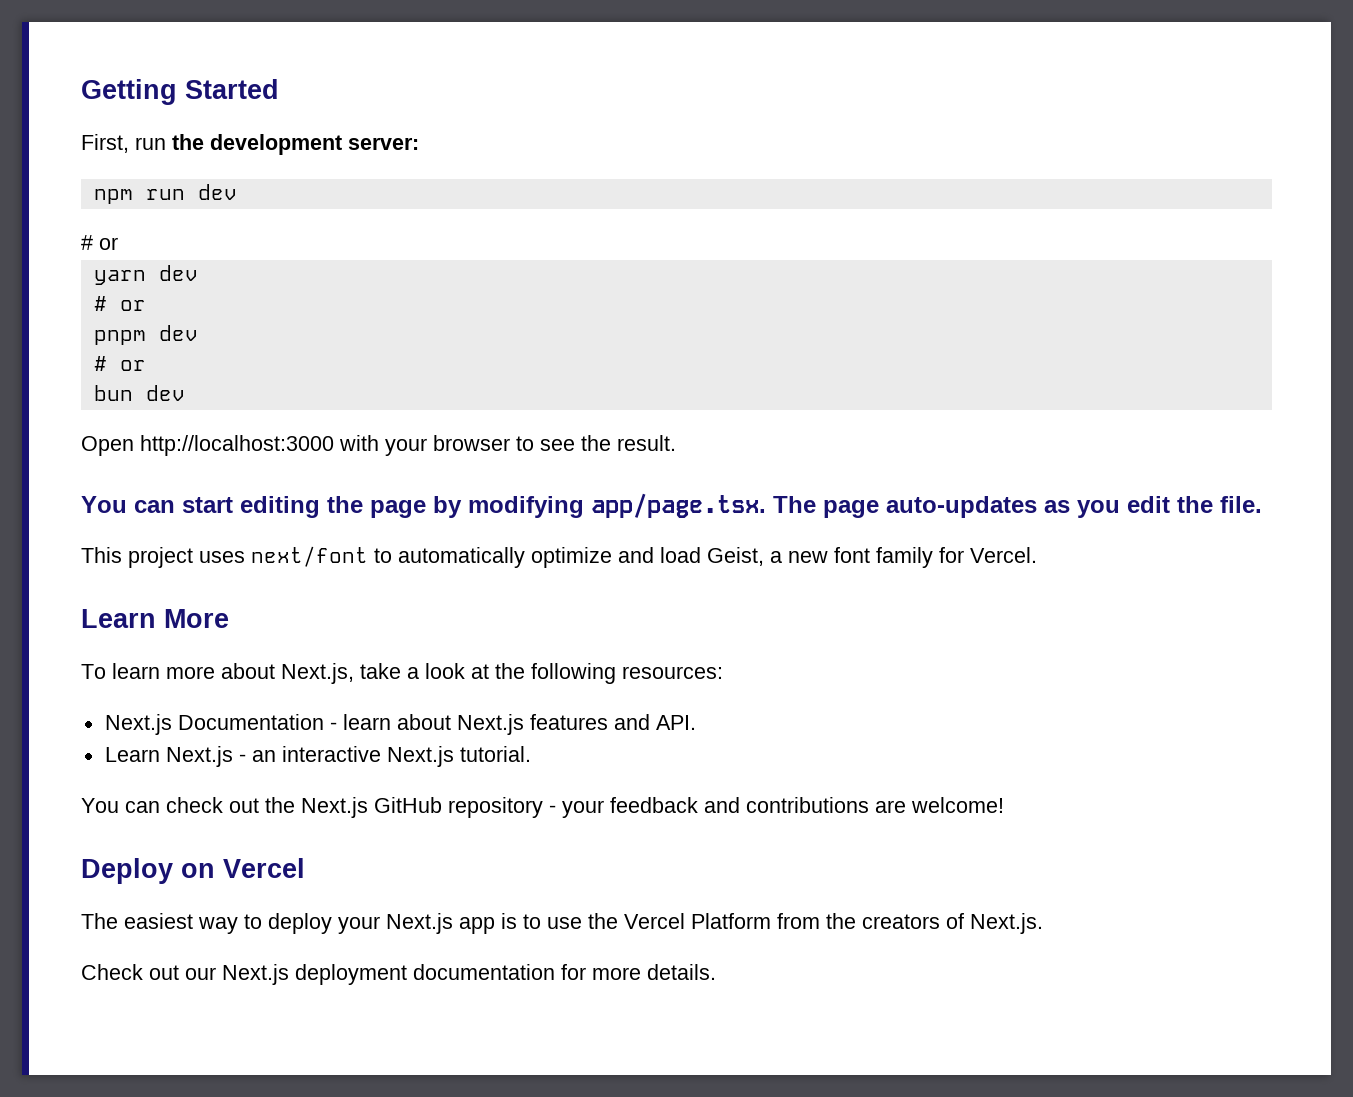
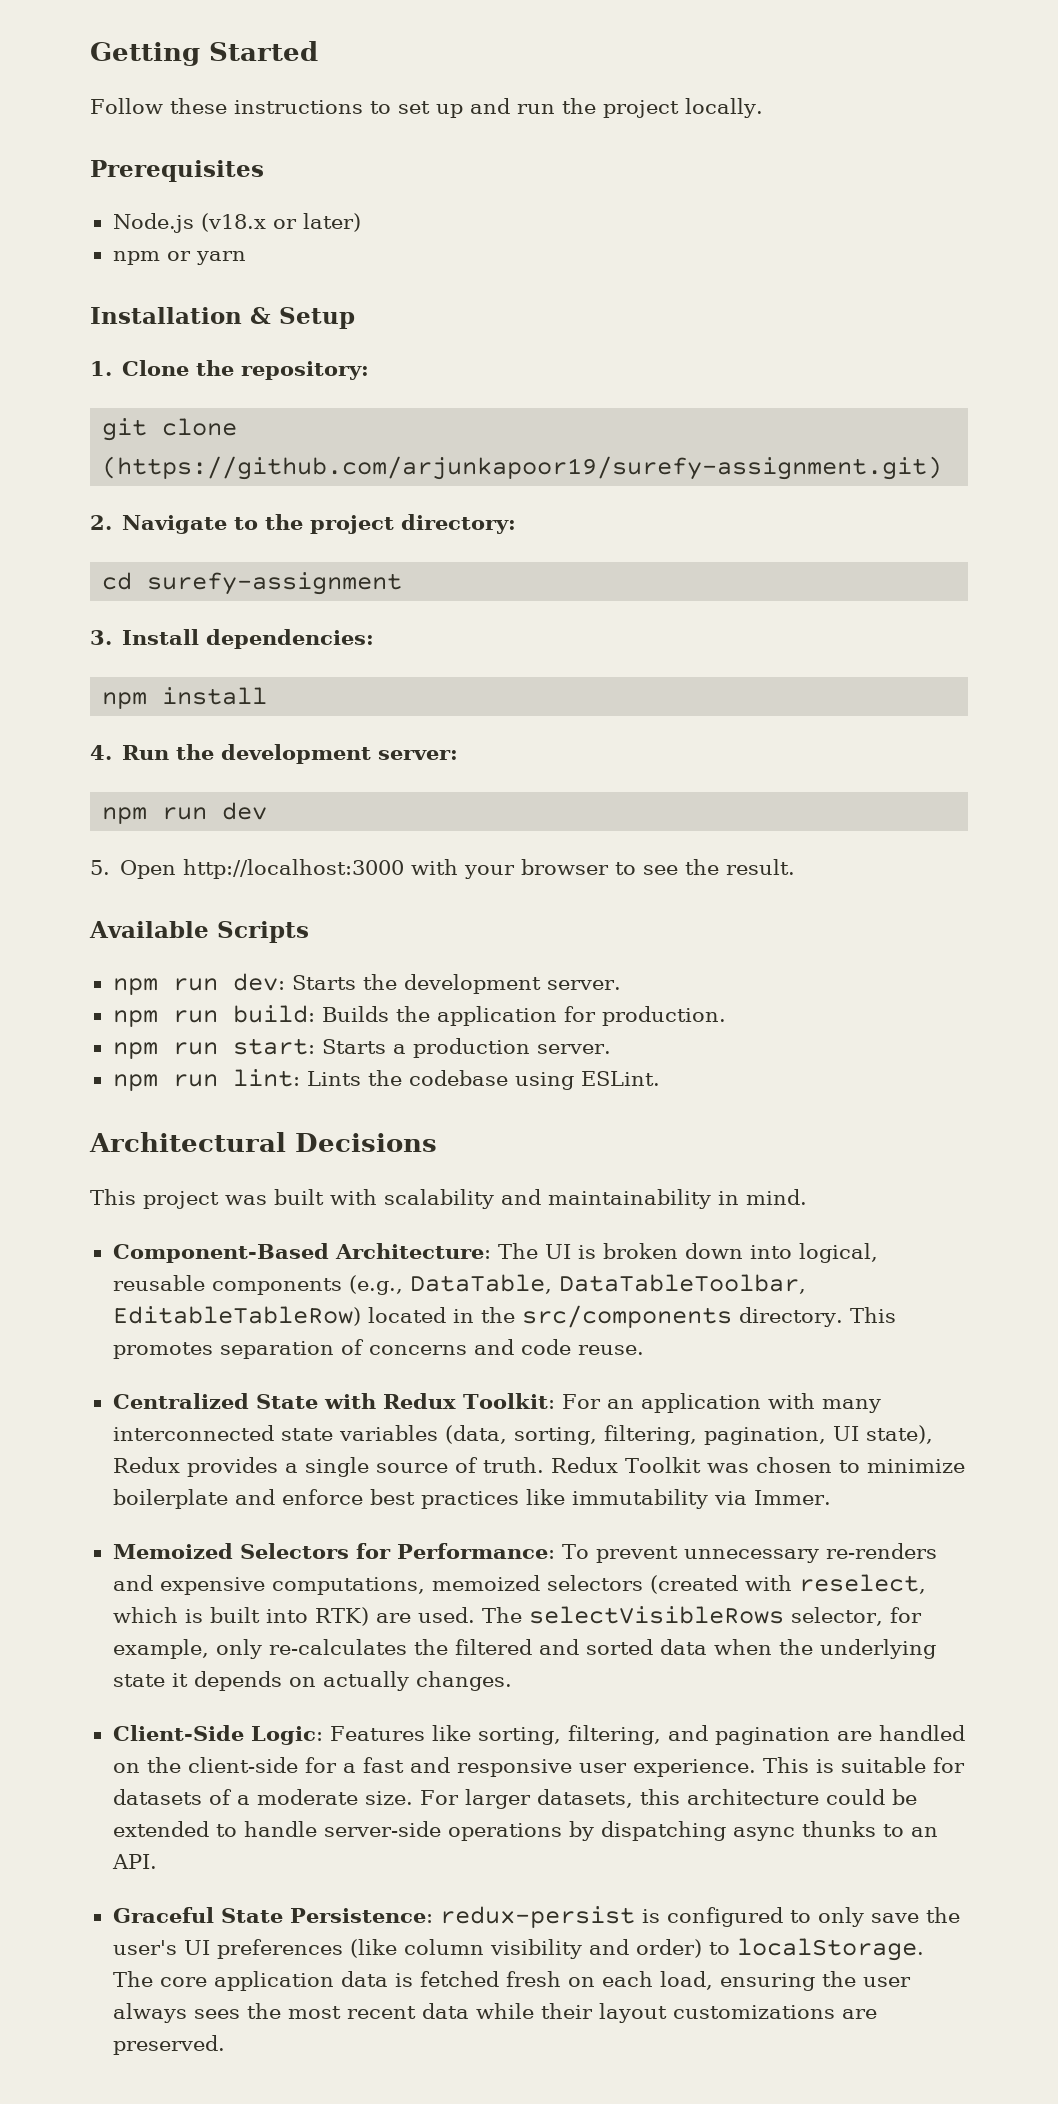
- First, run the development server:
+ Follow these instructions to set up and run the project locally.
+ Prerequisites
+ Node.js (v18.x or later)
+ npm or yarn
+ Installation & Setup
+ 1. Clone the repository:
+ git clone (https://github.com/arjunkapoor19/surefy-assignment.git)
+ 2. Navigate to the project directory:
+ cd surefy-assignment
+ 3. Install dependencies:
+ npm install
+ 4. Run the development server:
  npm run dev
- # or
- yarn dev
- # or
- pnpm dev
- # or
- bun dev
- Open http://localhost:3000 with your browser to see the result.
+ 5. Open http://localhost:3000 with your browser to see the result.
- You can start editing the page by modifying app/page.tsx. The page auto-updates as you edit the file.
- This project uses next/font to automatically optimize and load Geist, a new font family for Vercel.
- Learn More
- To learn more about Next.js, take a look at the following resources:
- Next.js Documentation - learn about Next.js features and API.
- Learn Next.js - an interactive Next.js tutorial.
- You can check out the Next.js GitHub repository - your feedback and contributions are welcome!
- Deploy on Vercel
- The easiest way to deploy your Next.js app is to use the Vercel Platform from the creators of Next.js.
- Check out our Next.js deployment documentation for more details.
+ Available Scripts
+ npm run dev: Starts the development server.
+ npm run build: Builds the application for production.
+ npm run start: Starts a production server.
+ npm run lint: Lints the codebase using ESLint.
+ Architectural Decisions
+ This project was built with scalability and maintainability in mind.
+ Component-Based Architecture: The UI is broken down into logical, reusable components (e.g., DataTable, DataTableToolbar, EditableTableRow) located in the src/components directory. This promotes separation of concerns and code reuse.
+ Centralized State with Redux Toolkit: For an application with many interconnected state variables (data, sorting, filtering, pagination, UI state), Redux provides a single source of truth. Redux Toolkit was chosen to minimize boilerplate and enforce best practices like immutability via Immer.
+ Memoized Selectors for Performance: To prevent unnecessary re-renders and expensive computations, memoized selectors (created with reselect, which is built into RTK) are used. The selectVisibleRows selector, for example, only re-calculates the filtered and sorted data when the underlying state it depends on actually changes.
+ Client-Side Logic: Features like sorting, filtering, and pagination are handled on the client-side for a fast and responsive user experience. This is suitable for datasets of a moderate size. For larger datasets, this architecture could be extended to handle server-side operations by dispatching async thunks to an API.
+ Graceful State Persistence: redux-persist is configured to only save the user's UI preferences (like column visibility and order) to localStorage. The core application data is fetched fresh on each load, ensuring the user always sees the most recent data while their layout customizations are preserved.

